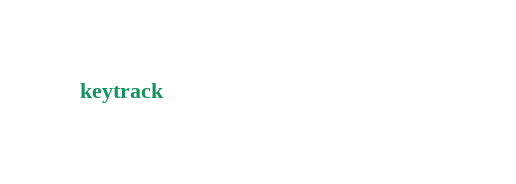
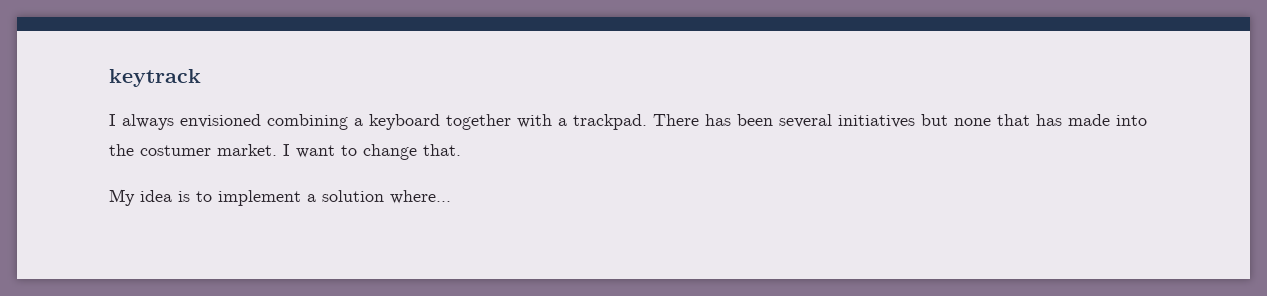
+ I always envisioned combining a keyboard together with a trackpad. There has been several initiatives but none that has made into the costumer market. I want to change that.
+ My idea is to implement a solution where...

